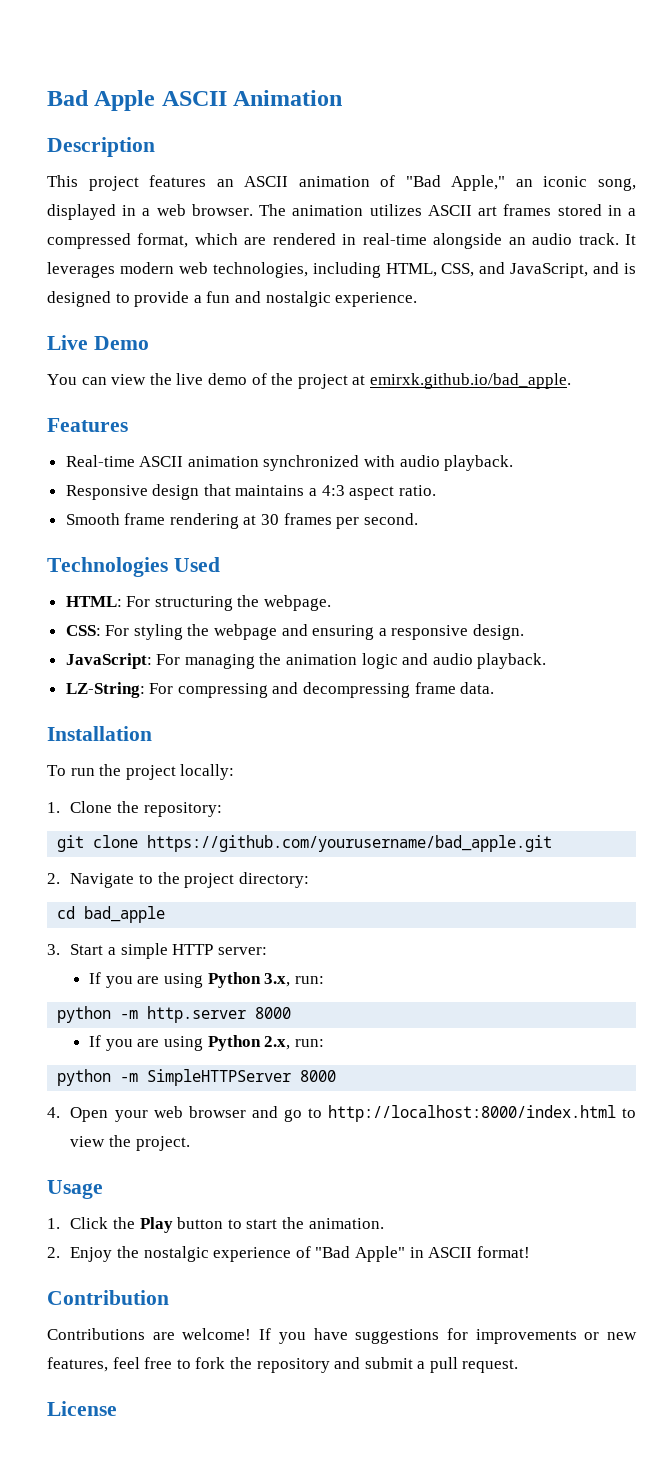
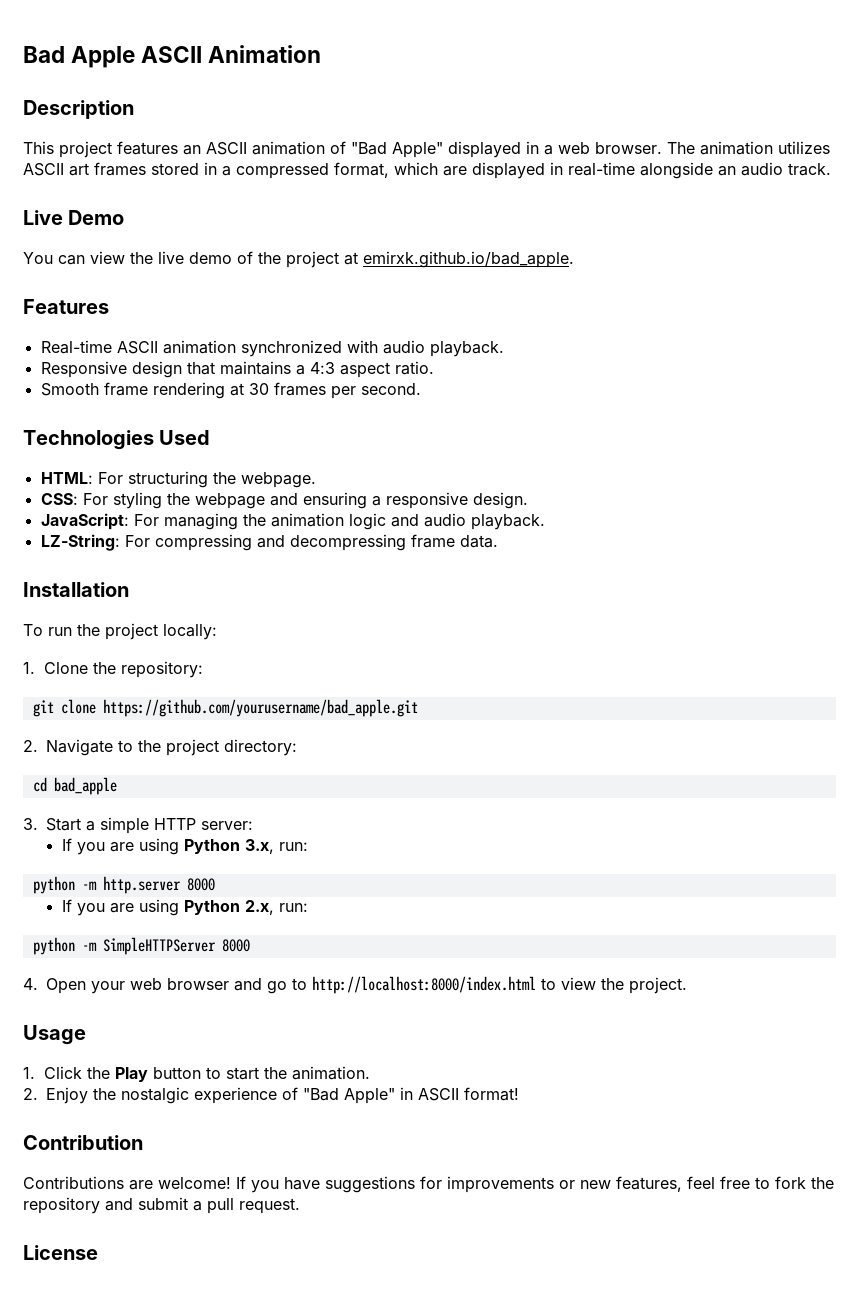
- This project features an ASCII animation of "Bad Apple," an iconic song, displayed in a web browser.
+ This project features an ASCII animation of "Bad Apple" displayed in a web browser.
- The animation utilizes ASCII art frames stored in a compressed format, which are rendered in real-time alongside an audio track. It leverages modern web technologies, including HTML, CSS, and JavaScript, and is designed to provide a fun and nostalgic experience.
+ The animation utilizes ASCII art frames stored in a compressed format, which are displayed in real-time alongside an audio track.

